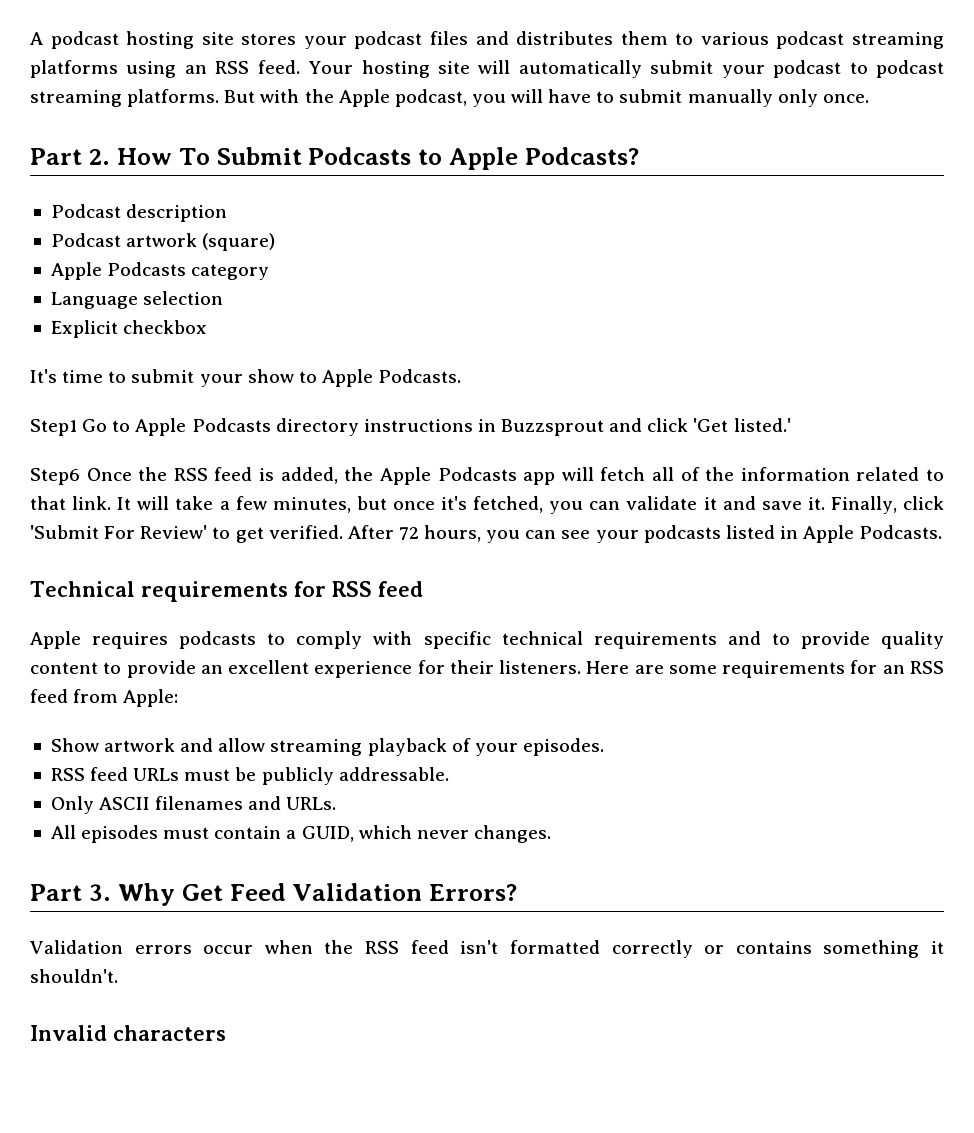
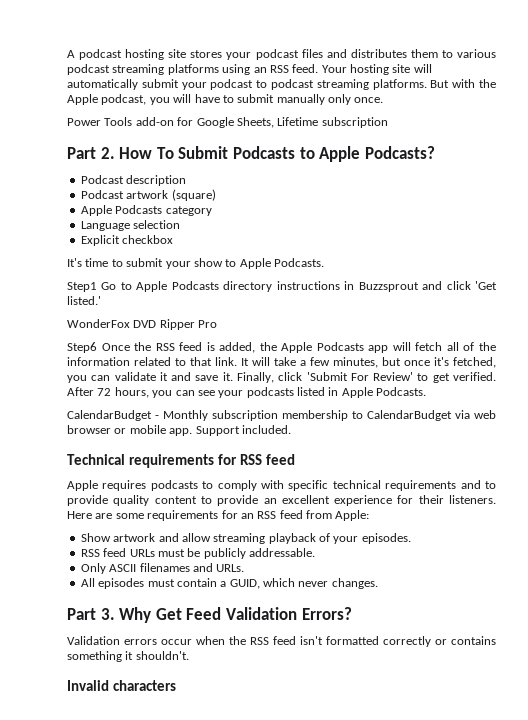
+ Power Tools add-on for Google Sheets, Lifetime subscription
+ WonderFox DVD Ripper Pro
+ CalendarBudget - Monthly subscription membership to CalendarBudget via web browser or mobile app. Support included.

